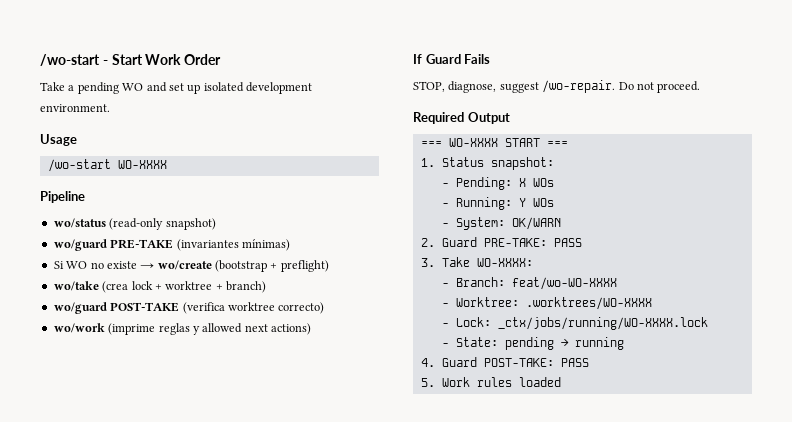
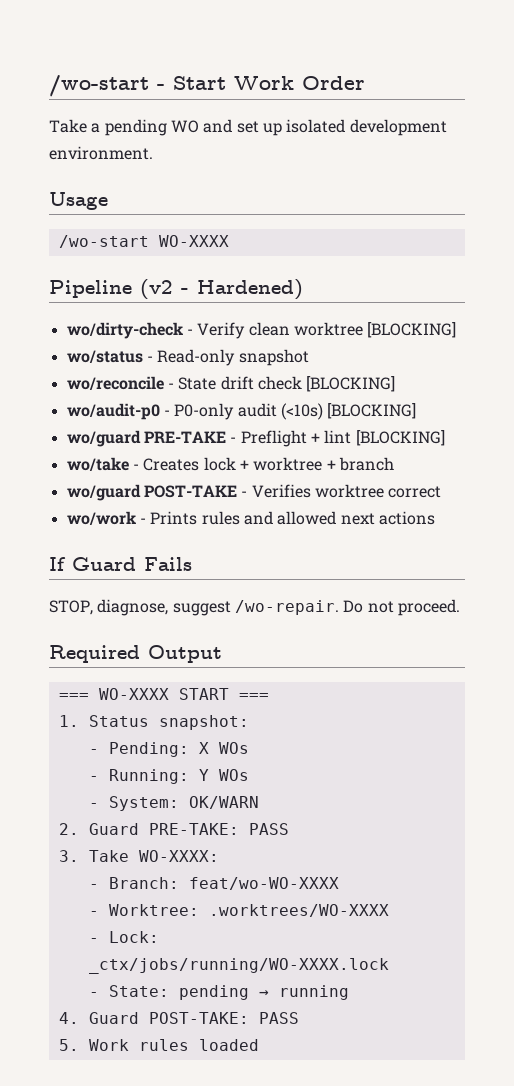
- Pipeline
- wo/status (read-only snapshot)
- wo/guard PRE-TAKE (invariantes mínimas)
- Si WO no existe → wo/create (bootstrap + preflight)
+ Pipeline (v2 - Hardened)
+ wo/dirty-check - Verify clean worktree [BLOCKING]
+ wo/status - Read-only snapshot
+ wo/reconcile - State drift check [BLOCKING]
+ wo/audit-p0 - P0-only audit (<10s) [BLOCKING]
+ wo/guard PRE-TAKE - Preflight + lint [BLOCKING]
- wo/take (crea lock + worktree + branch)
+ wo/take - Creates lock + worktree + branch
- wo/guard POST-TAKE (verifica worktree correcto)
- wo/work (imprime reglas y allowed next actions)
+ wo/guard POST-TAKE - Verifies worktree correct
+ wo/work - Prints rules and allowed next actions

